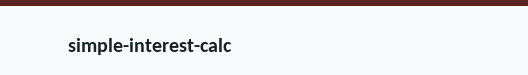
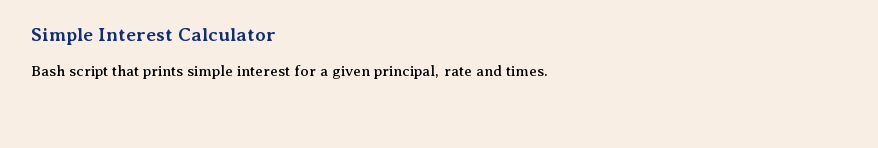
- simple-interest-calc
+ Simple Interest Calculator
+ Bash script that prints simple interest for a given principal, rate and times.

